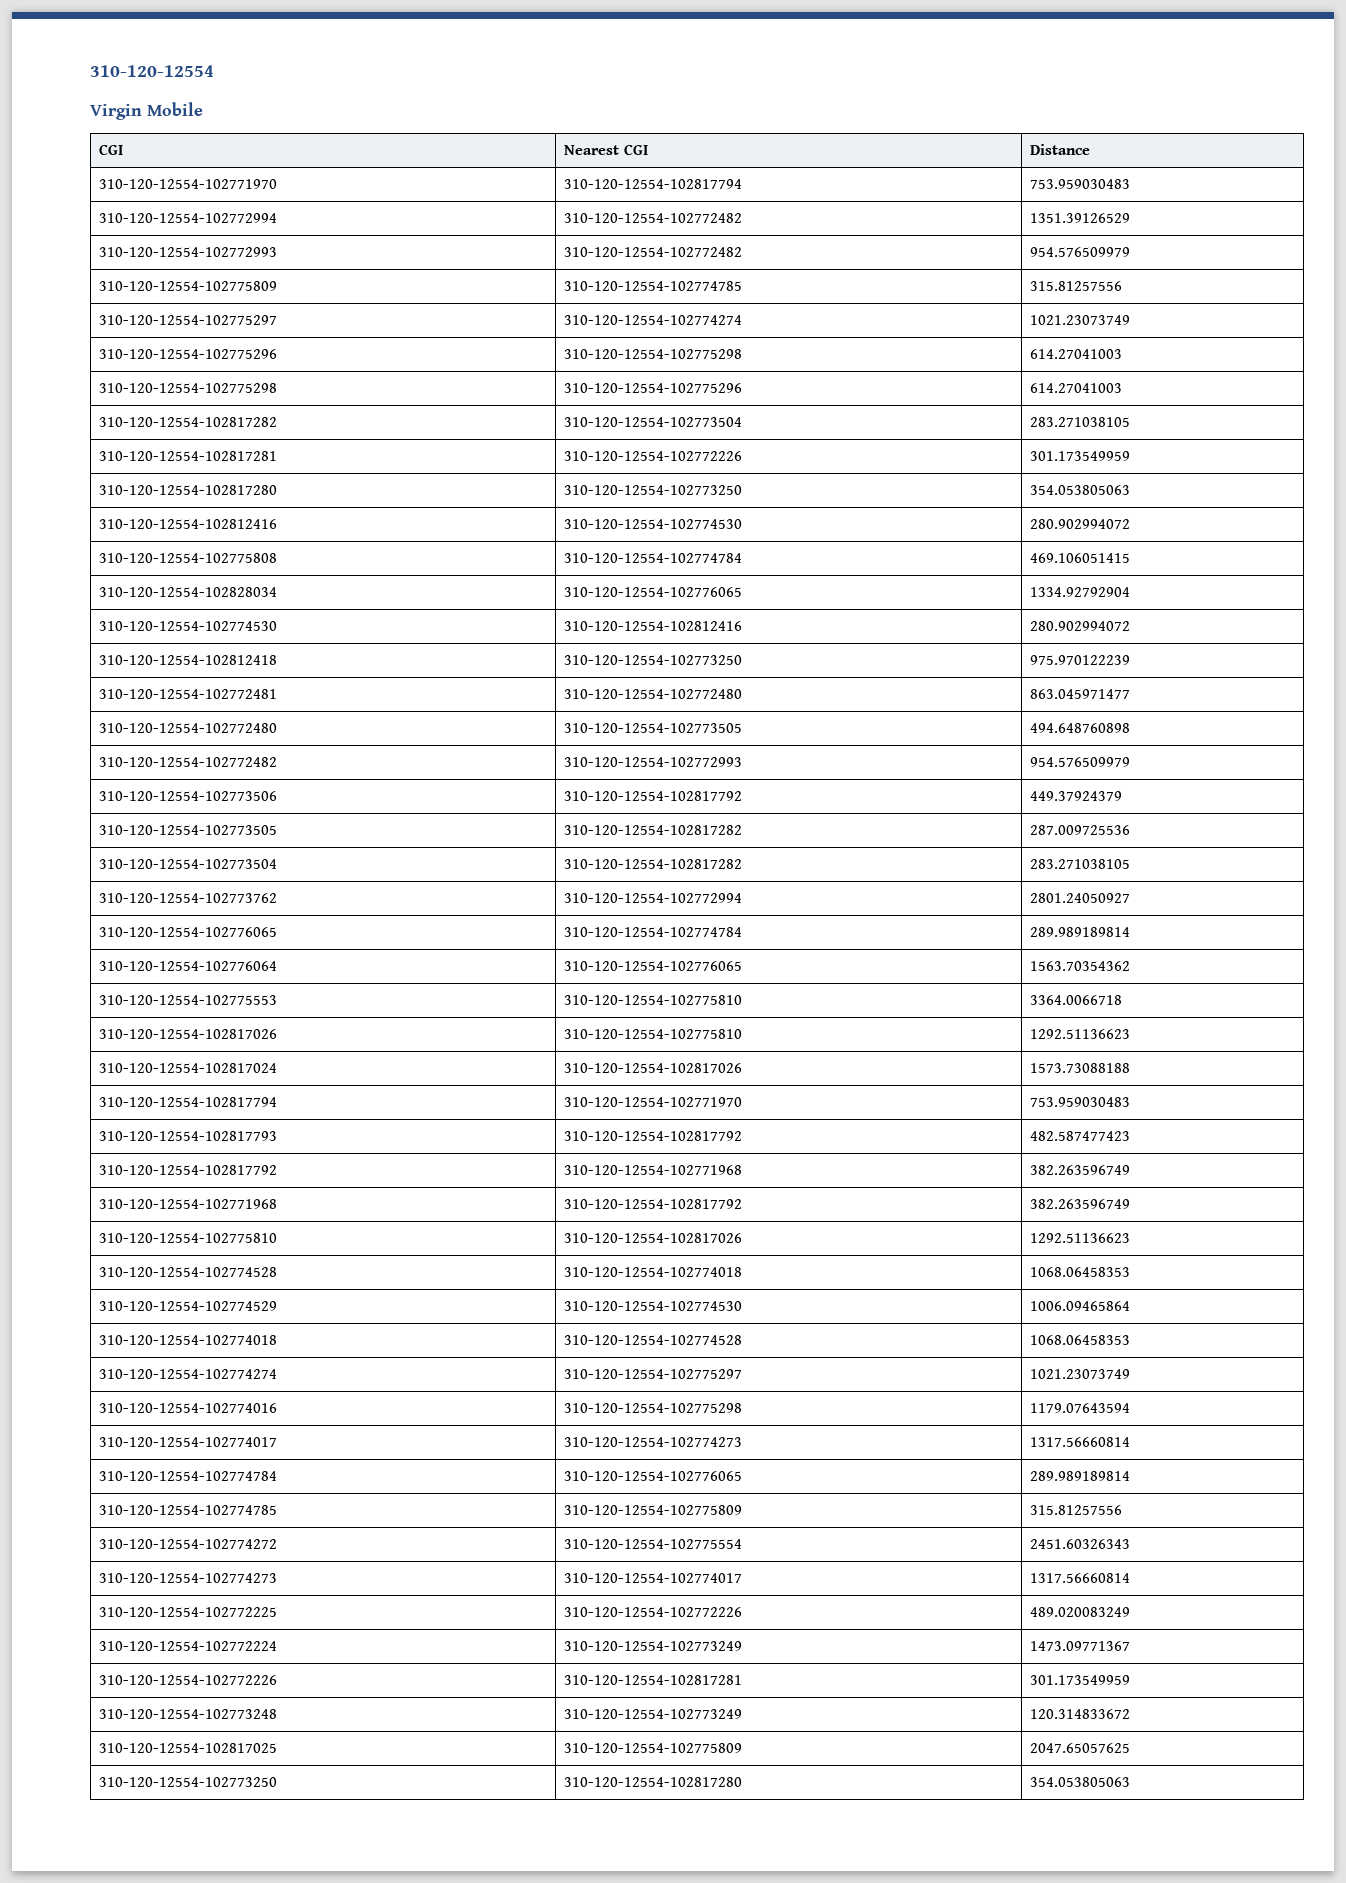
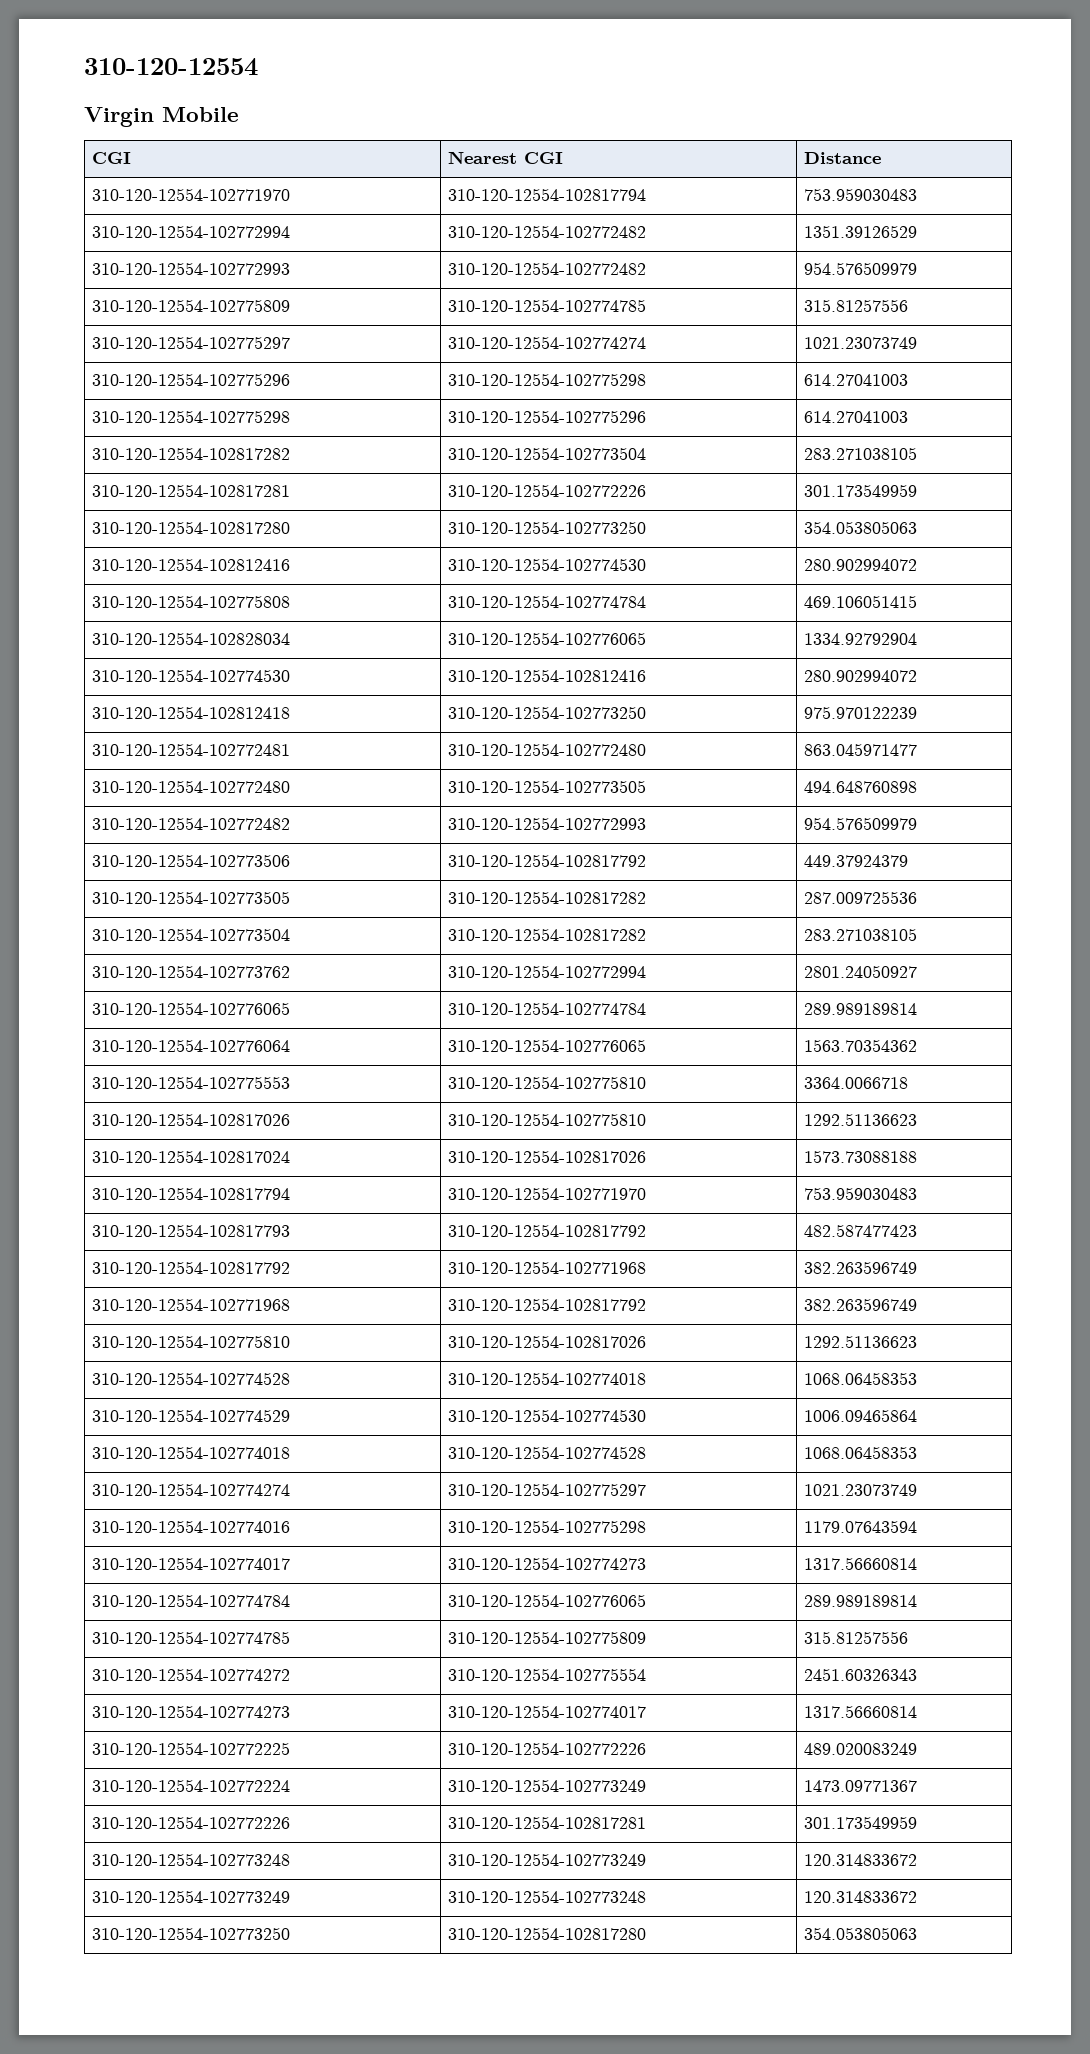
- 310-120-12554-102817025 | 310-120-12554-102775809 | 2047.65057625
+ 310-120-12554-102773249 | 310-120-12554-102773248 | 120.314833672

